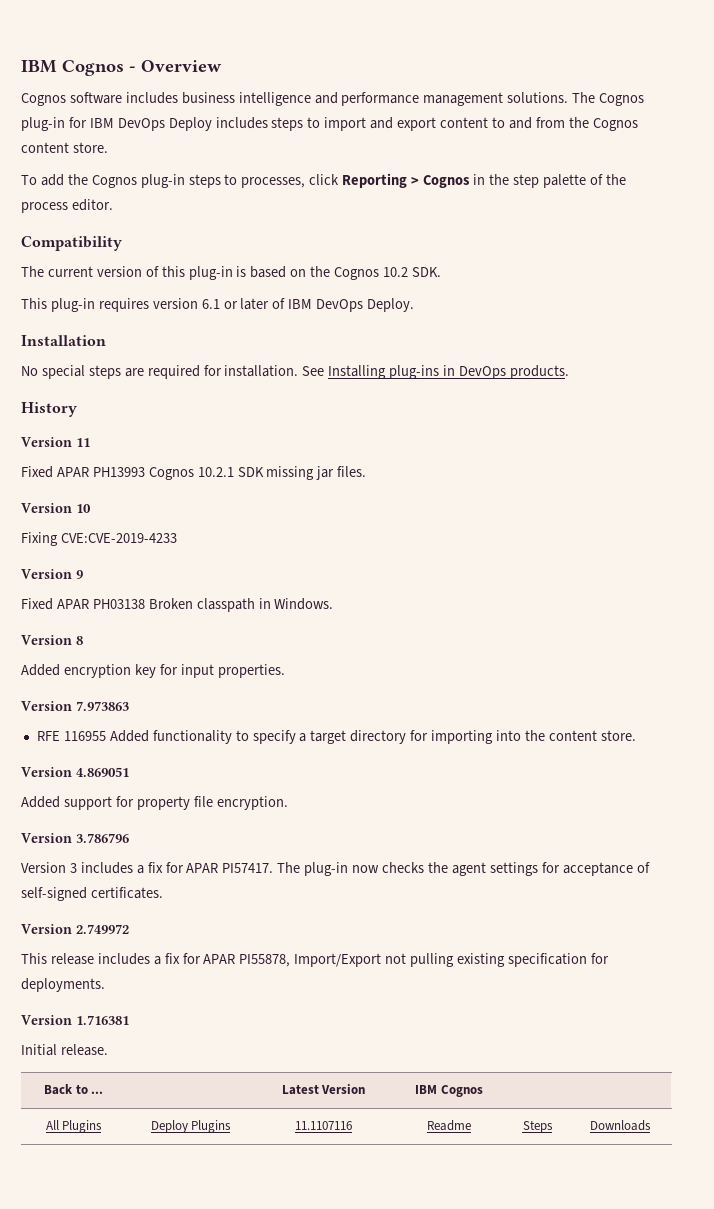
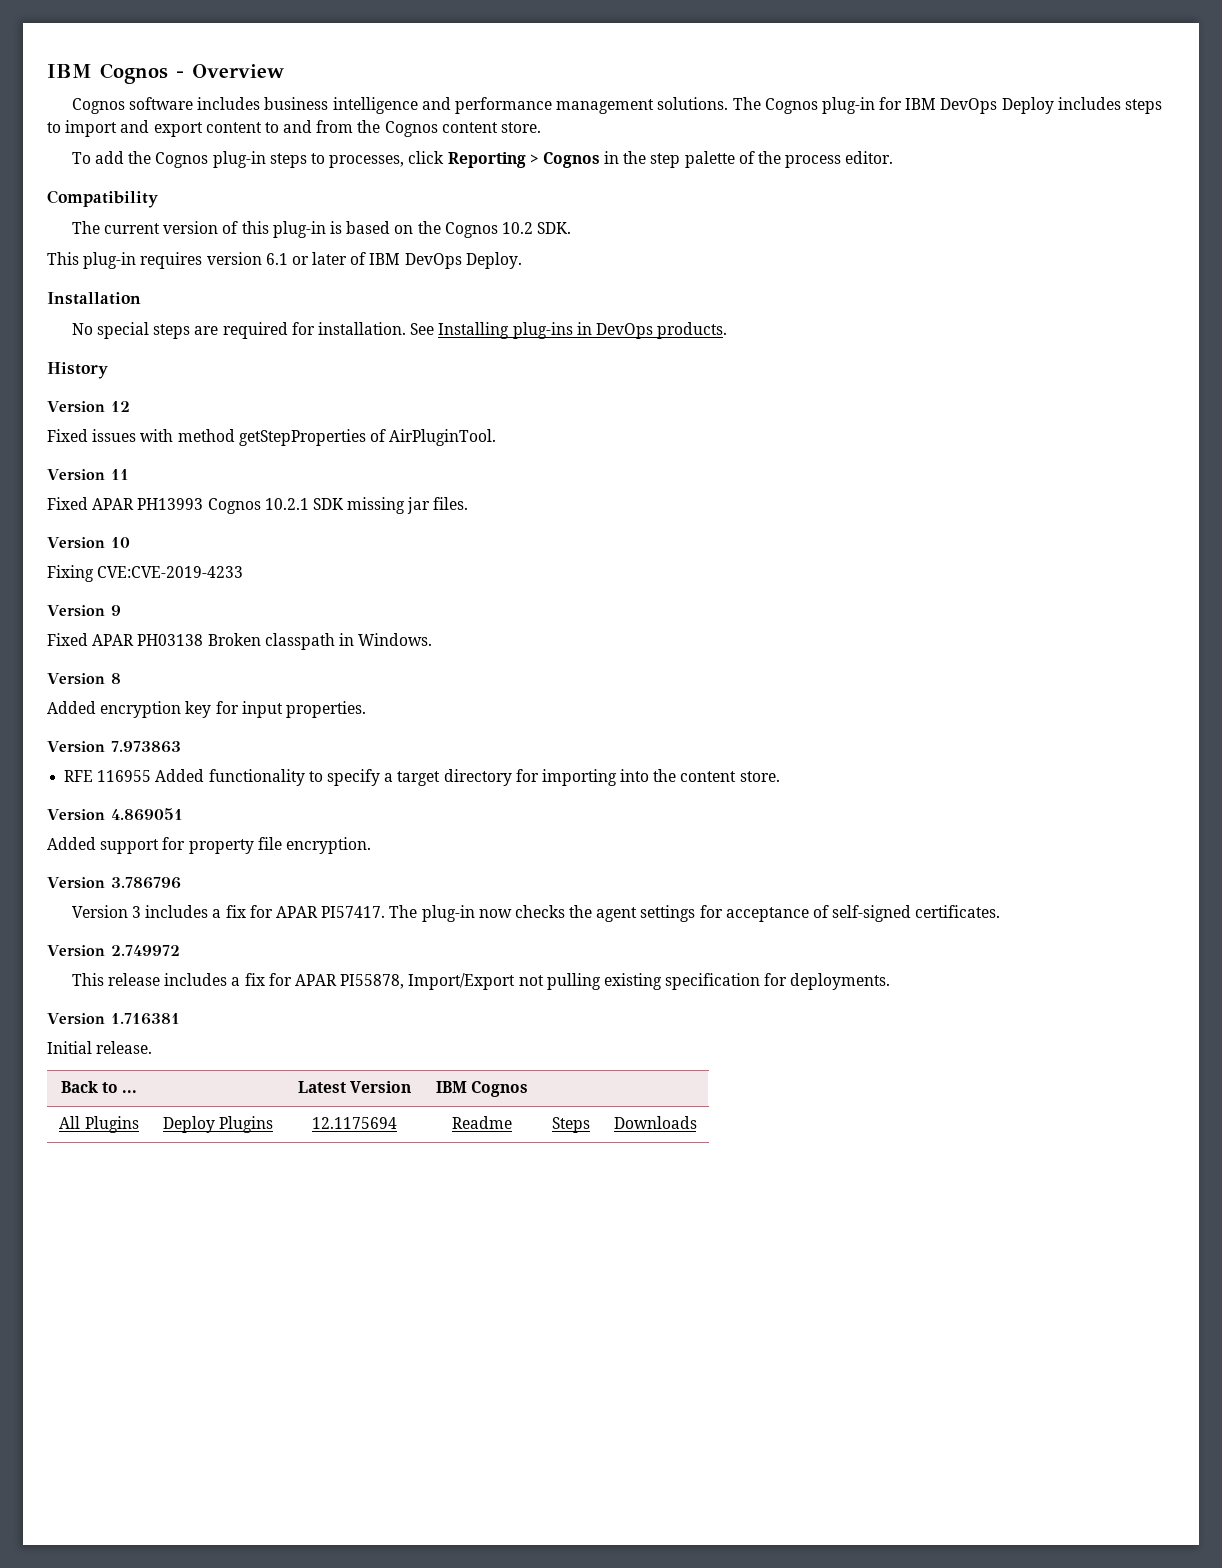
+ Version 12
+ Fixed issues with method getStepProperties of AirPluginTool.
- All Plugins | Deploy Plugins | 11.1107116 | Readme | Steps | Downloads
+ All Plugins | Deploy Plugins | 12.1175694 | Readme | Steps | Downloads

